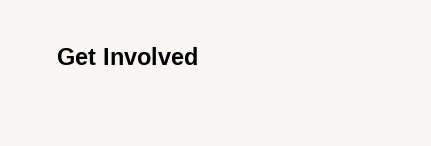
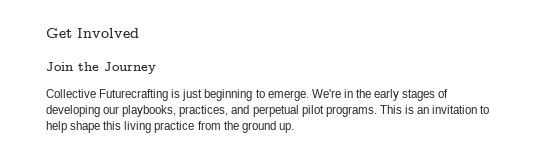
+ Join the Journey
+ Collective Futurecrafting is just beginning to emerge. We're in the early stages of developing our playbooks, practices, and perpetual pilot programs. This is an invitation to help shape this living practice from the ground up.

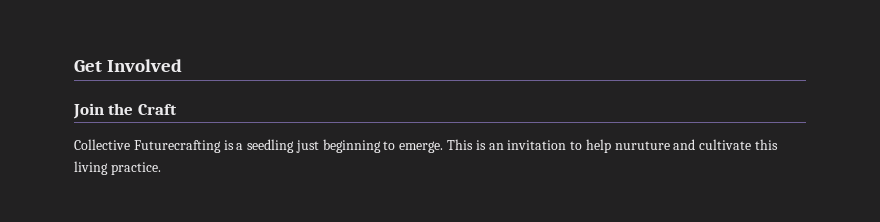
- Join the Journey
+ Join the Craft
- Collective Futurecrafting is just beginning to emerge.
+ Collective Futurecrafting is a seedling just beginning to emerge.
- We're in the early stages of developing our playbooks, practices, and perpetual pilot programs.
- This is an invitation to help shape this living practice from the ground up.
+ This is an invitation to help nuruture and cultivate this living practice.

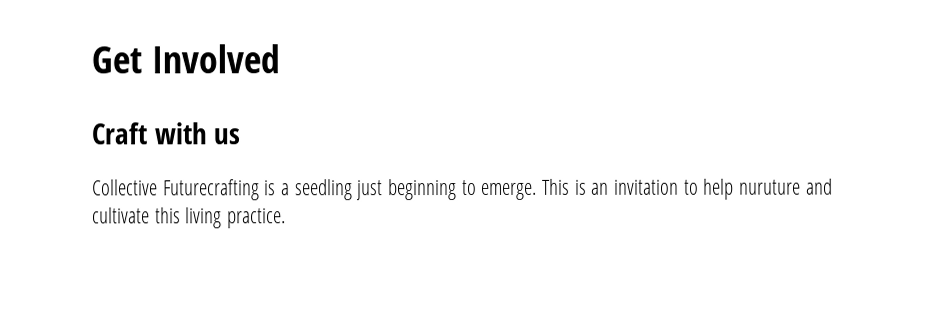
- Join the Craft
+ Craft with us

